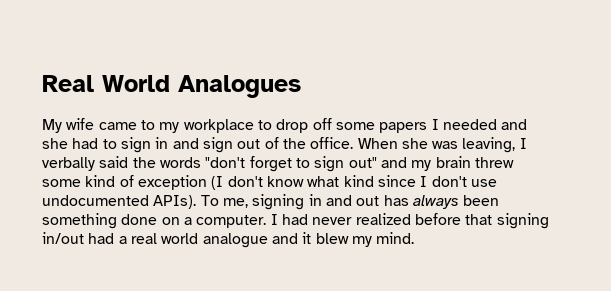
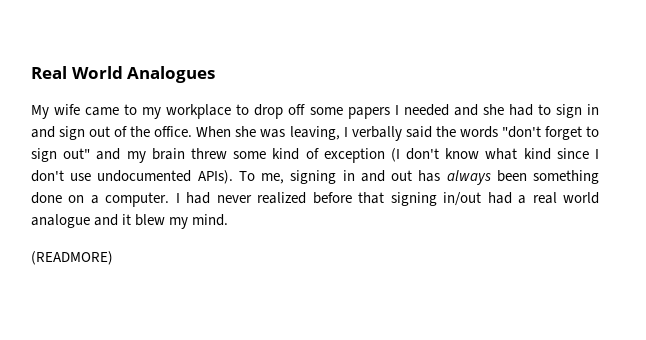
+ (READMORE)

